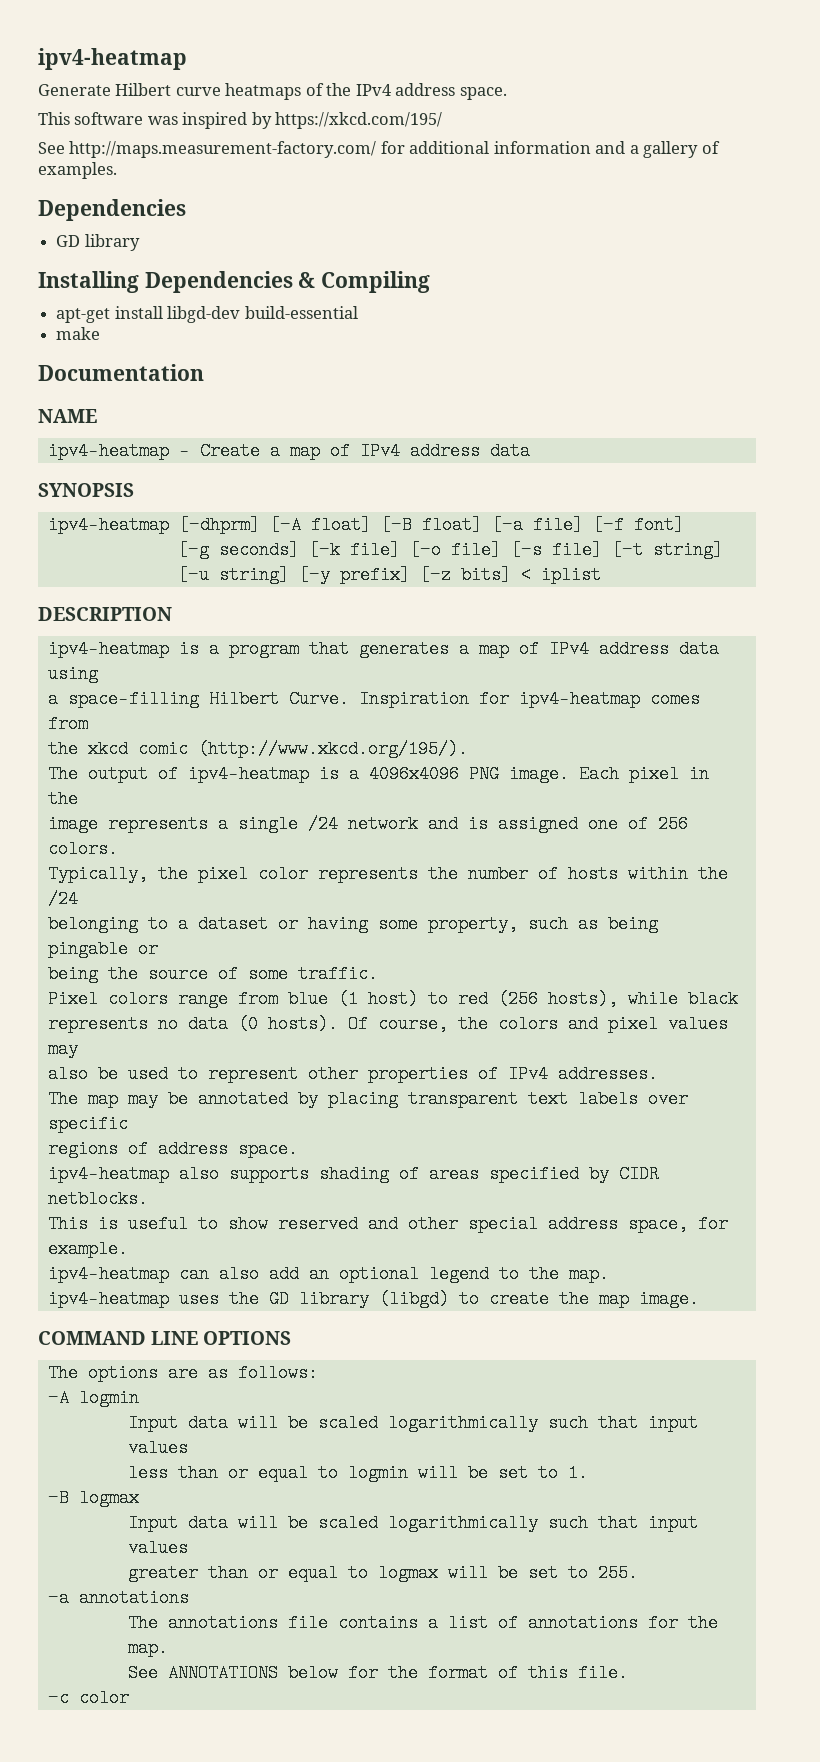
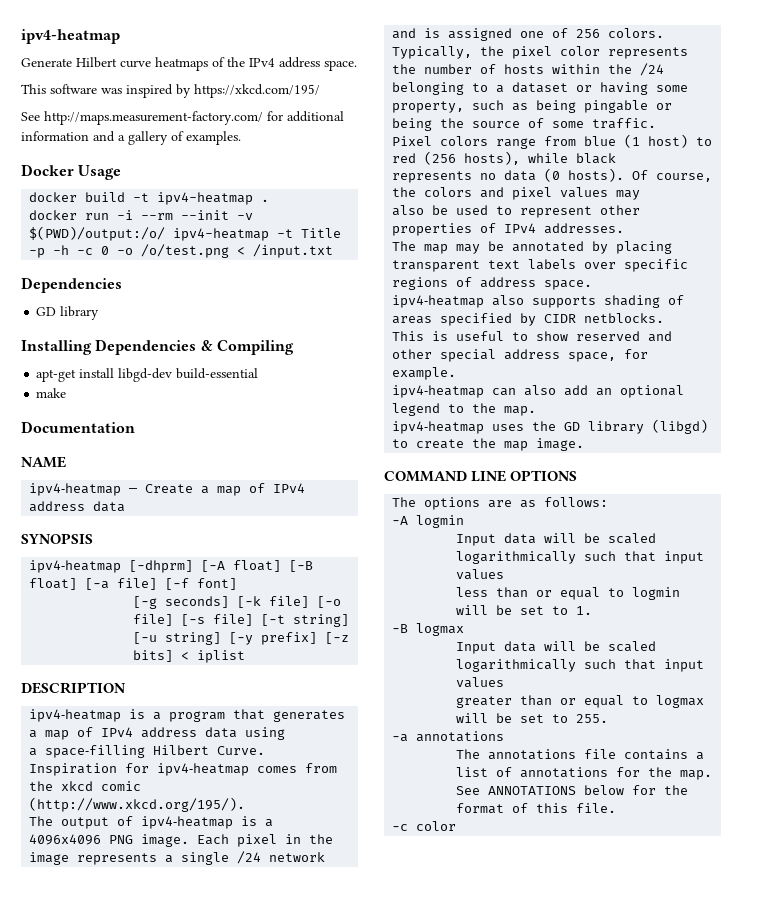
+ Docker Usage
+ docker build -t ipv4-heatmap .
+ docker run -i --rm --init -v $(PWD)/output:/o/ ipv4-heatmap -t Title -p -h -c 0 -o /o/test.png < /input.txt

